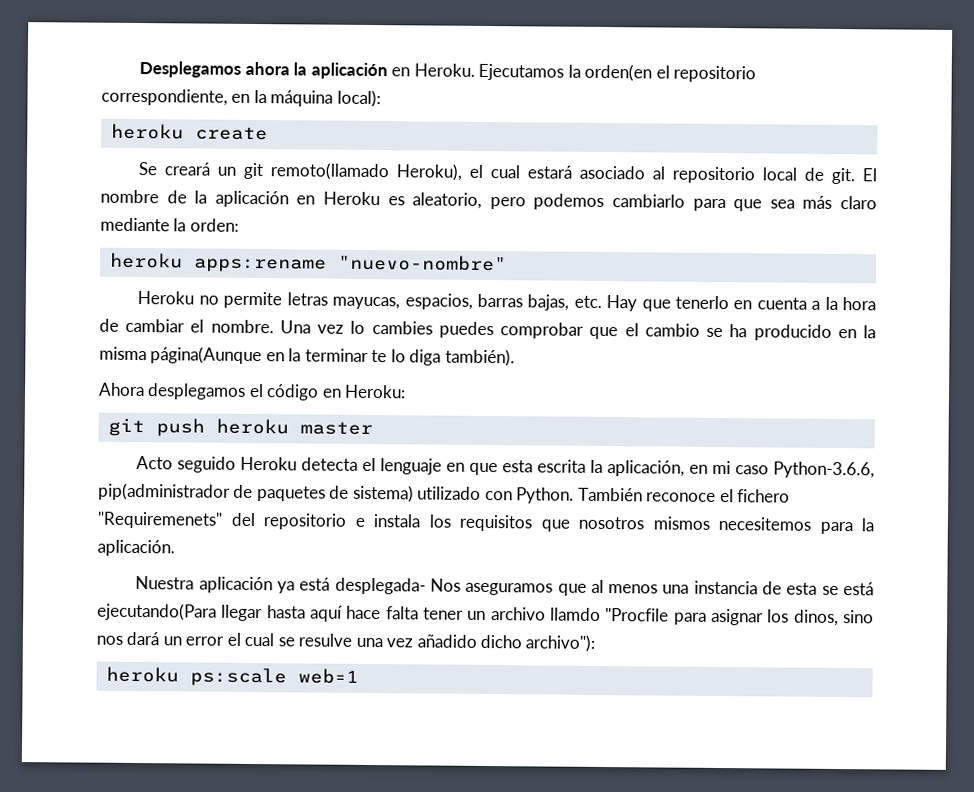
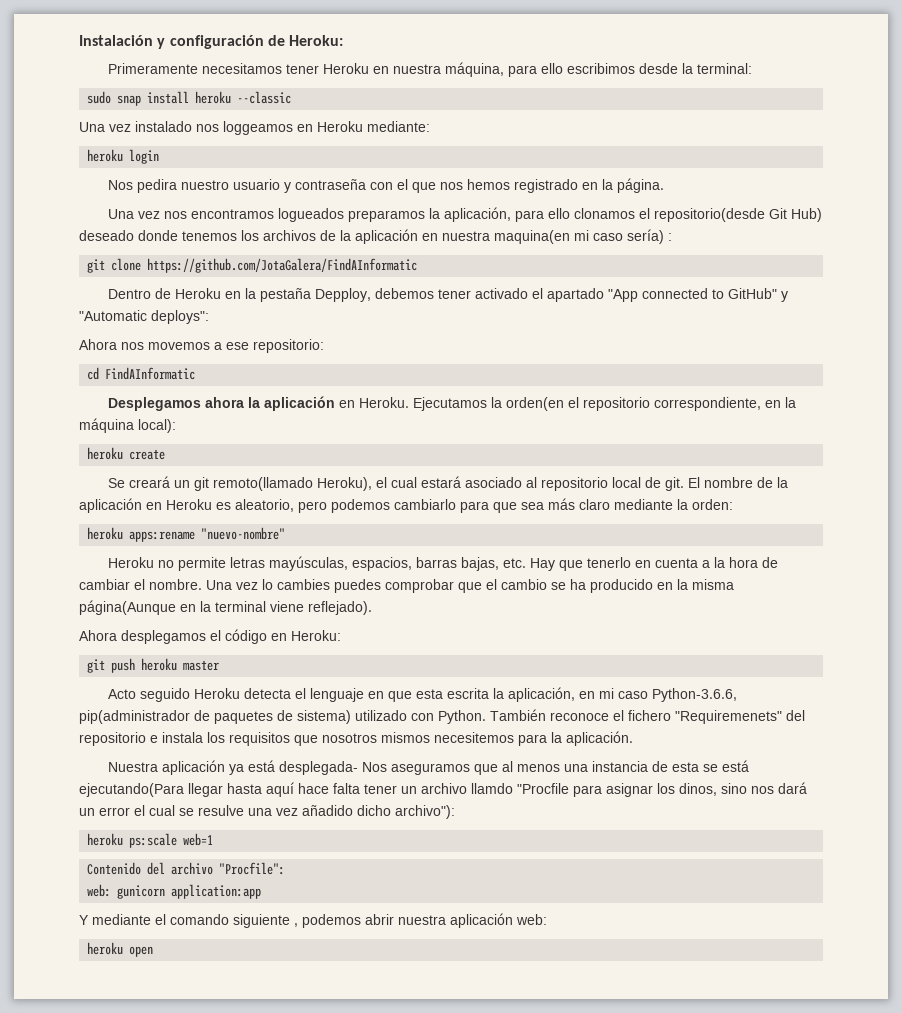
+ Instalación y configuración de Heroku:
+ Primeramente necesitamos tener Heroku en nuestra máquina, para ello escribimos desde la terminal:
+ sudo snap install heroku --classic
+ Una vez instalado nos loggeamos en Heroku mediante:
+ heroku login
+ Nos pedira nuestro usuario y contraseña con el que nos hemos registrado en la página.
+ Una vez nos encontramos logueados preparamos la aplicación, para ello clonamos el repositorio(desde Git Hub) deseado donde tenemos los archivos de la aplicación en nuestra maquina(en mi caso sería) :
+ git clone https://github.com/JotaGalera/FindAInformatic
+ Dentro de Heroku en la pestaña Depploy, debemos tener activado el apartado "App connected to GitHub" y "Automatic deploys":
+ Ahora nos movemos a ese repositorio:
+ cd FindAInformatic
- Heroku no permite letras mayucas, espacios, barras bajas, etc. Hay que tenerlo en cuenta a la hora de cambiar el nombre.
+ Heroku no permite letras mayúsculas, espacios, barras bajas, etc. Hay que tenerlo en cuenta a la hora de cambiar el nombre.
- Una vez lo cambies puedes comprobar que el cambio se ha producido en la misma página(Aunque en la terminar te lo diga también).
+ Una vez lo cambies puedes comprobar que el cambio se ha producido en la misma página(Aunque en la terminal viene reflejado).
+ Contenido del archivo "Procfile":
+ web: gunicorn application:app
+ Y mediante el comando siguiente , podemos abrir nuestra aplicación web:
+ heroku open

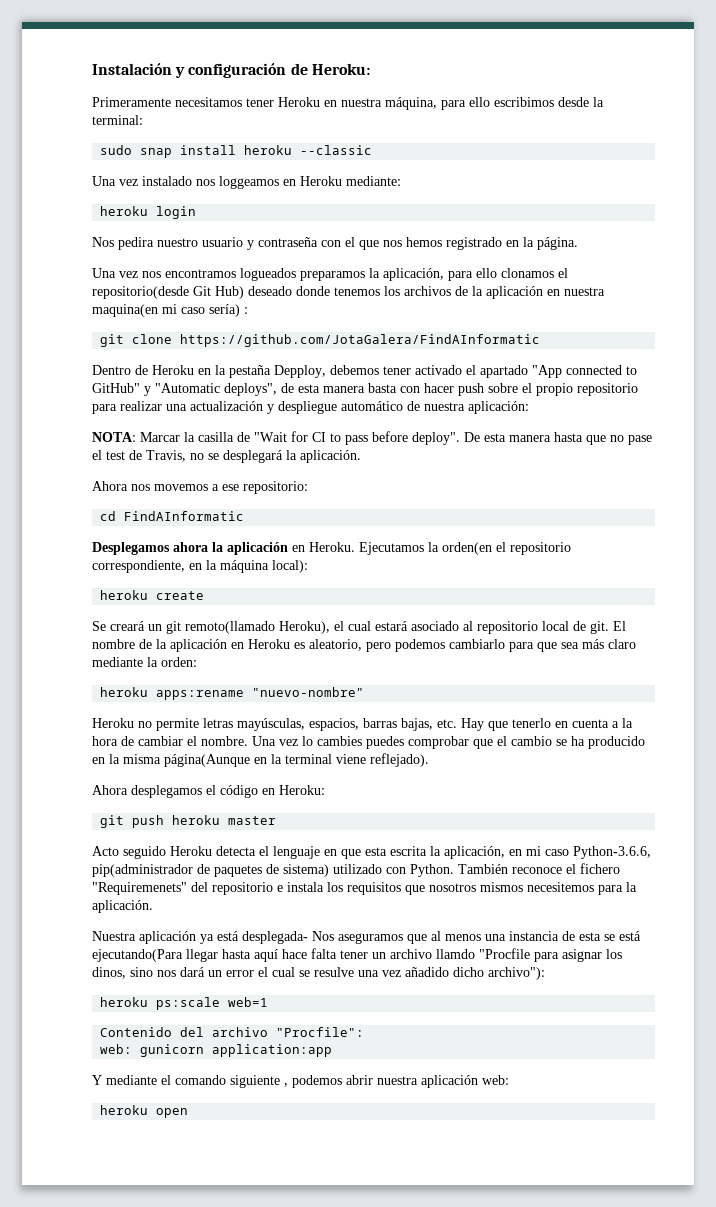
- Dentro de Heroku en la pestaña Depploy, debemos tener activado el apartado "App connected to GitHub" y "Automatic deploys":
+ Dentro de Heroku en la pestaña Depploy, debemos tener activado el apartado "App connected to GitHub" y "Automatic deploys", de esta manera basta con hacer push sobre el propio repositorio para realizar una actualización y despliegue automático de nuestra aplicación:
+ NOTA: Marcar la casilla de "Wait for CI to pass before deploy". De esta manera hasta que no pase el test de Travis, no se desplegará la aplicación.

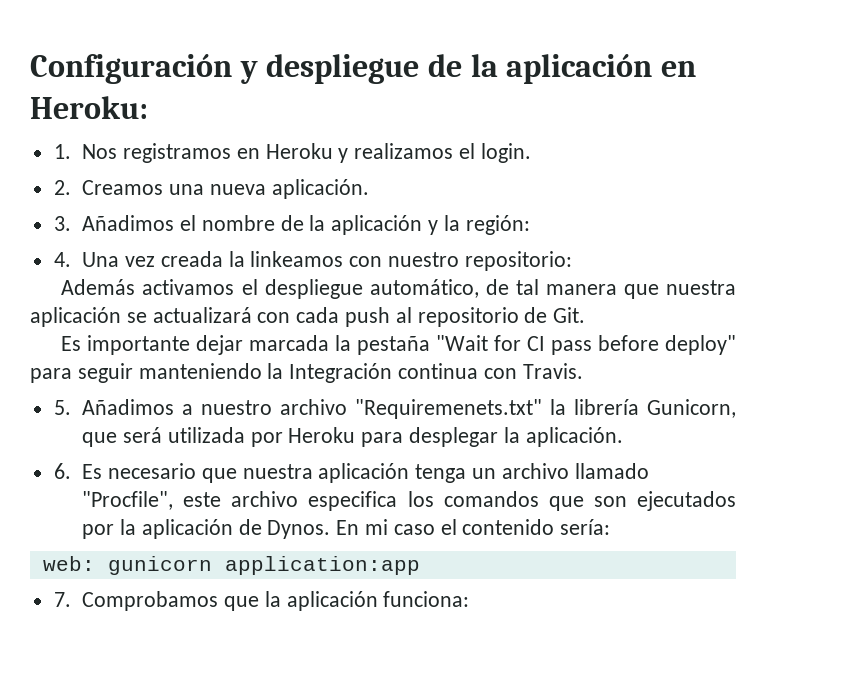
- Instalación y configuración de Heroku:
- Primeramente necesitamos tener Heroku en nuestra máquina, para ello escribimos desde la terminal:
- sudo snap install heroku --classic
- Una vez instalado nos loggeamos en Heroku mediante:
- heroku login
- Nos pedira nuestro usuario y contraseña con el que nos hemos registrado en la página.
- Una vez nos encontramos logueados preparamos la aplicación, para ello clonamos el repositorio(desde Git Hub) deseado donde tenemos los archivos de la aplicación en nuestra maquina(en mi caso sería) :
- git clone https://github.com/JotaGalera/FindAInformatic
- Dentro de Heroku en la pestaña Depploy, debemos tener activado el apartado "App connected to GitHub" y "Automatic deploys", de esta manera basta con hacer push sobre el propio repositorio para realizar una actualización y despliegue automático de nuestra aplicación:
- NOTA: Marcar la casilla de "Wait for CI to pass before deploy". De esta manera hasta que no pase el test de Travis, no se desplegará la aplicación.
- Ahora nos movemos a ese repositorio:
- cd FindAInformatic
- Desplegamos ahora la aplicación en Heroku. Ejecutamos la orden(en el repositorio correspondiente, en la máquina local):
- heroku create
- Se creará un git remoto(llamado Heroku), el cual estará asociado al repositorio local de git. El nombre de la aplicación en Heroku es aleatorio, pero podemos cambiarlo para que sea más claro mediante la orden:
- heroku apps:rename "nuevo-nombre"
- Heroku no permite letras mayúsculas, espacios, barras bajas, etc. Hay que tenerlo en cuenta a la hora de cambiar el nombre. Una vez lo cambies puedes comprobar que el cambio se ha producido en la misma página(Aunque en la terminal viene reflejado).
- Ahora desplegamos el código en Heroku:
- git push heroku master
- Acto seguido Heroku detecta el lenguaje en que esta escrita la aplicación, en mi caso Python-3.6.6, pip(administrador de paquetes de sistema) utilizado con Python. También reconoce el fichero "Requiremenets" del repositorio e instala los requisitos que nosotros mismos necesitemos para la aplicación.
- Nuestra aplicación ya está desplegada- Nos aseguramos que al menos una instancia de esta se está ejecutando(Para llegar hasta aquí hace falta tener un archivo llamdo "Procfile para asignar los dinos, sino nos dará un error el cual se resulve una vez añadido dicho archivo"):
- heroku ps:scale web=1
- Contenido del archivo "Procfile":
+ Configuración y despliegue de la aplicación en Heroku:
+ 1. Nos registramos en Heroku y realizamos el login.
+ 2. Creamos una nueva aplicación.
+ 3. Añadimos el nombre de la aplicación y la región:
+ 4. Una vez creada la linkeamos con nuestro repositorio:
+ Además activamos el despliegue automático, de tal manera que nuestra aplicación se actualizará con cada push al repositorio de Git.
+ Es importante dejar marcada la pestaña "Wait for CI pass before deploy" para seguir manteniendo la Integración continua con Travis.
+ 5. Añadimos a nuestro archivo "Requiremenets.txt" la librería Gunicorn, que será utilizada por Heroku para desplegar la aplicación.
+ 6. Es necesario que nuestra aplicación tenga un archivo llamado "Procfile", este archivo especifica los comandos que son ejecutados por la aplicación de Dynos. En mi caso el contenido sería:
  web: gunicorn application:app
- Y mediante el comando siguiente , podemos abrir nuestra aplicación web:
- heroku open
+ 7. Comprobamos que la aplicación funciona:

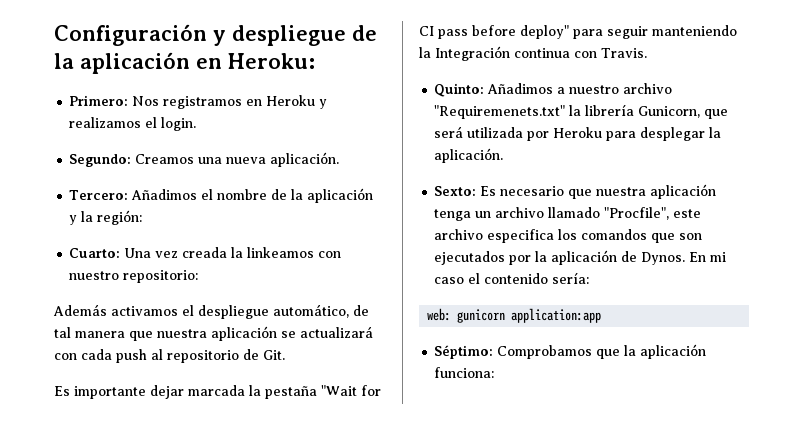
- 1. Nos registramos en Heroku y realizamos el login.
+ Primero: Nos registramos en Heroku y realizamos el login.
- 2. Creamos una nueva aplicación.
+ Segundo: Creamos una nueva aplicación.
- 3. Añadimos el nombre de la aplicación y la región:
+ Tercero: Añadimos el nombre de la aplicación y la región:
- 4. Una vez creada la linkeamos con nuestro repositorio:
+ Cuarto: Una vez creada la linkeamos con nuestro repositorio:
- 5. Añadimos a nuestro archivo "Requiremenets.txt" la librería Gunicorn, que será utilizada por Heroku para desplegar la aplicación.
+ Quinto: Añadimos a nuestro archivo "Requiremenets.txt" la librería Gunicorn, que será utilizada por Heroku para desplegar la aplicación.
- 6. Es necesario que nuestra aplicación tenga un archivo llamado "Procfile", este archivo especifica los comandos que son ejecutados por la aplicación de Dynos.
+ Sexto: Es necesario que nuestra aplicación tenga un archivo llamado "Procfile", este archivo especifica los comandos que son ejecutados por la aplicación de Dynos.
- 7. Comprobamos que la aplicación funciona:
+ Séptimo: Comprobamos que la aplicación funciona:

